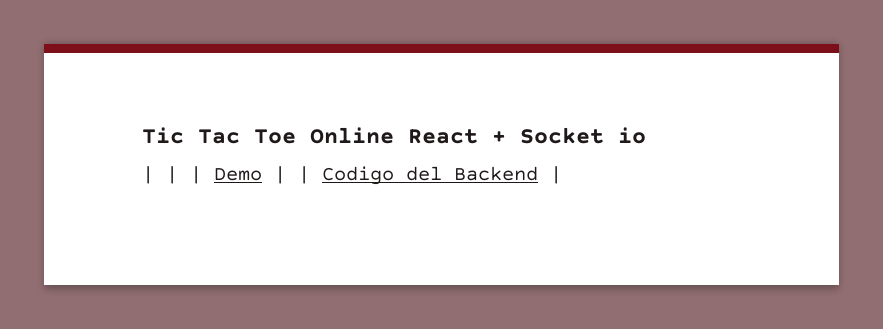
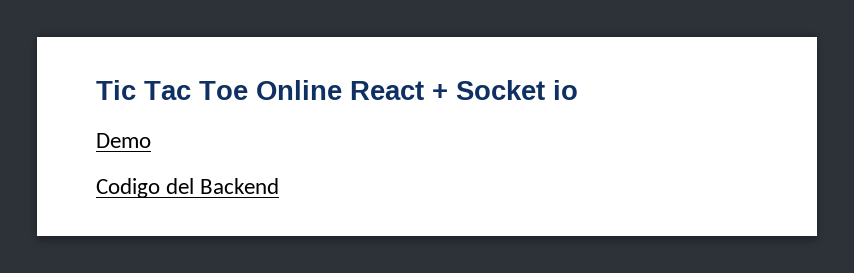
- | | | Demo | | Codigo del Backend |
+ Demo
+ Codigo del Backend

